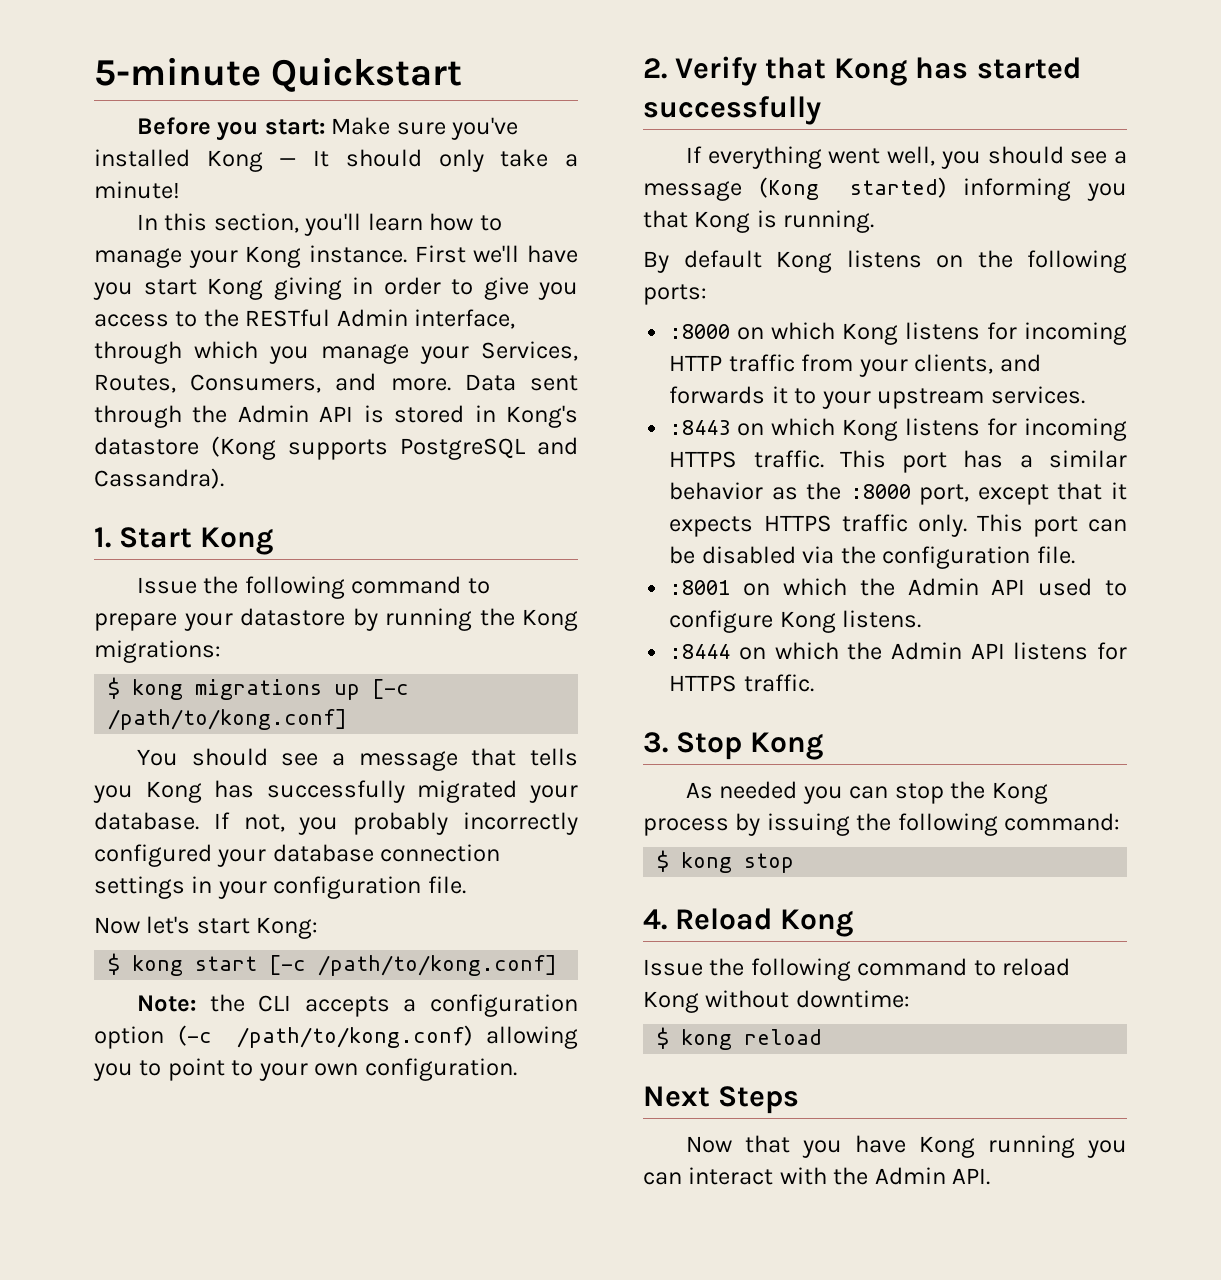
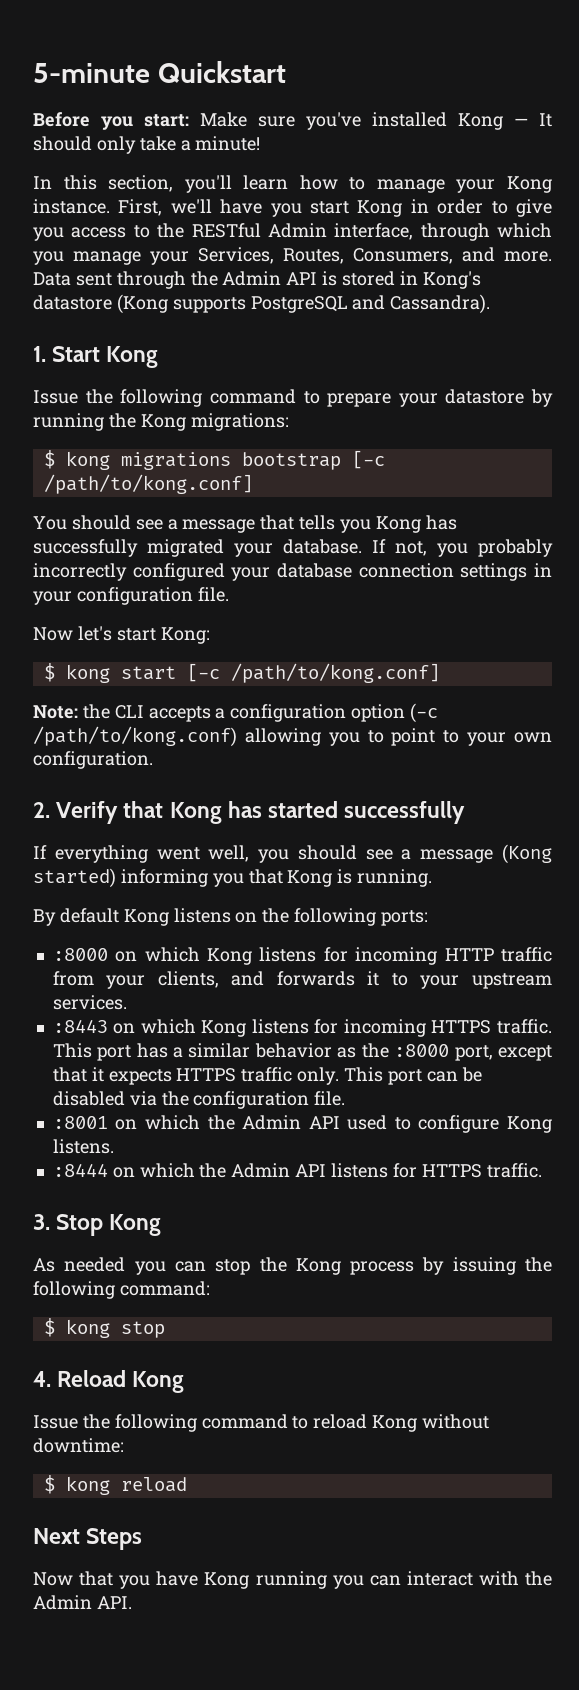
- First we'll have you start Kong giving in order to give you access to the RESTful Admin interface, through which you manage your Services, Routes, Consumers, and more.
+ First, we'll have you start Kong in order to give you access to the RESTful Admin interface, through which you manage your Services, Routes, Consumers, and more.
- $ kong migrations up [-c /path/to/kong.conf]
+ $ kong migrations bootstrap [-c /path/to/kong.conf]

